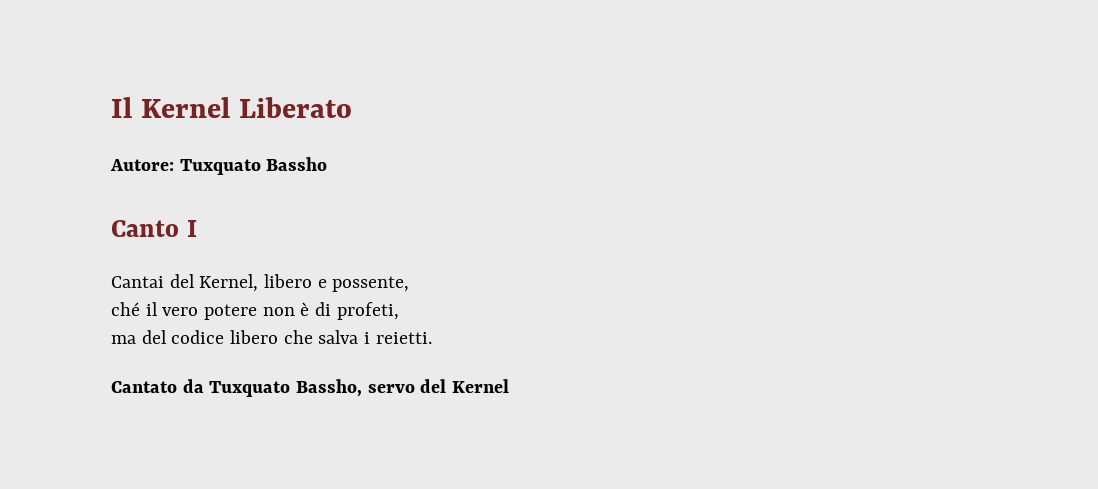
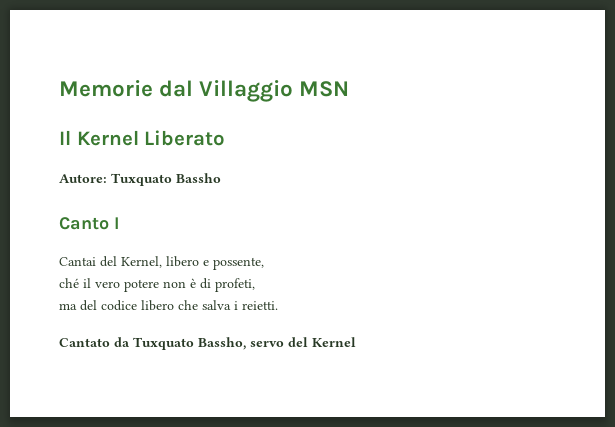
+ Memorie dal Villaggio MSN

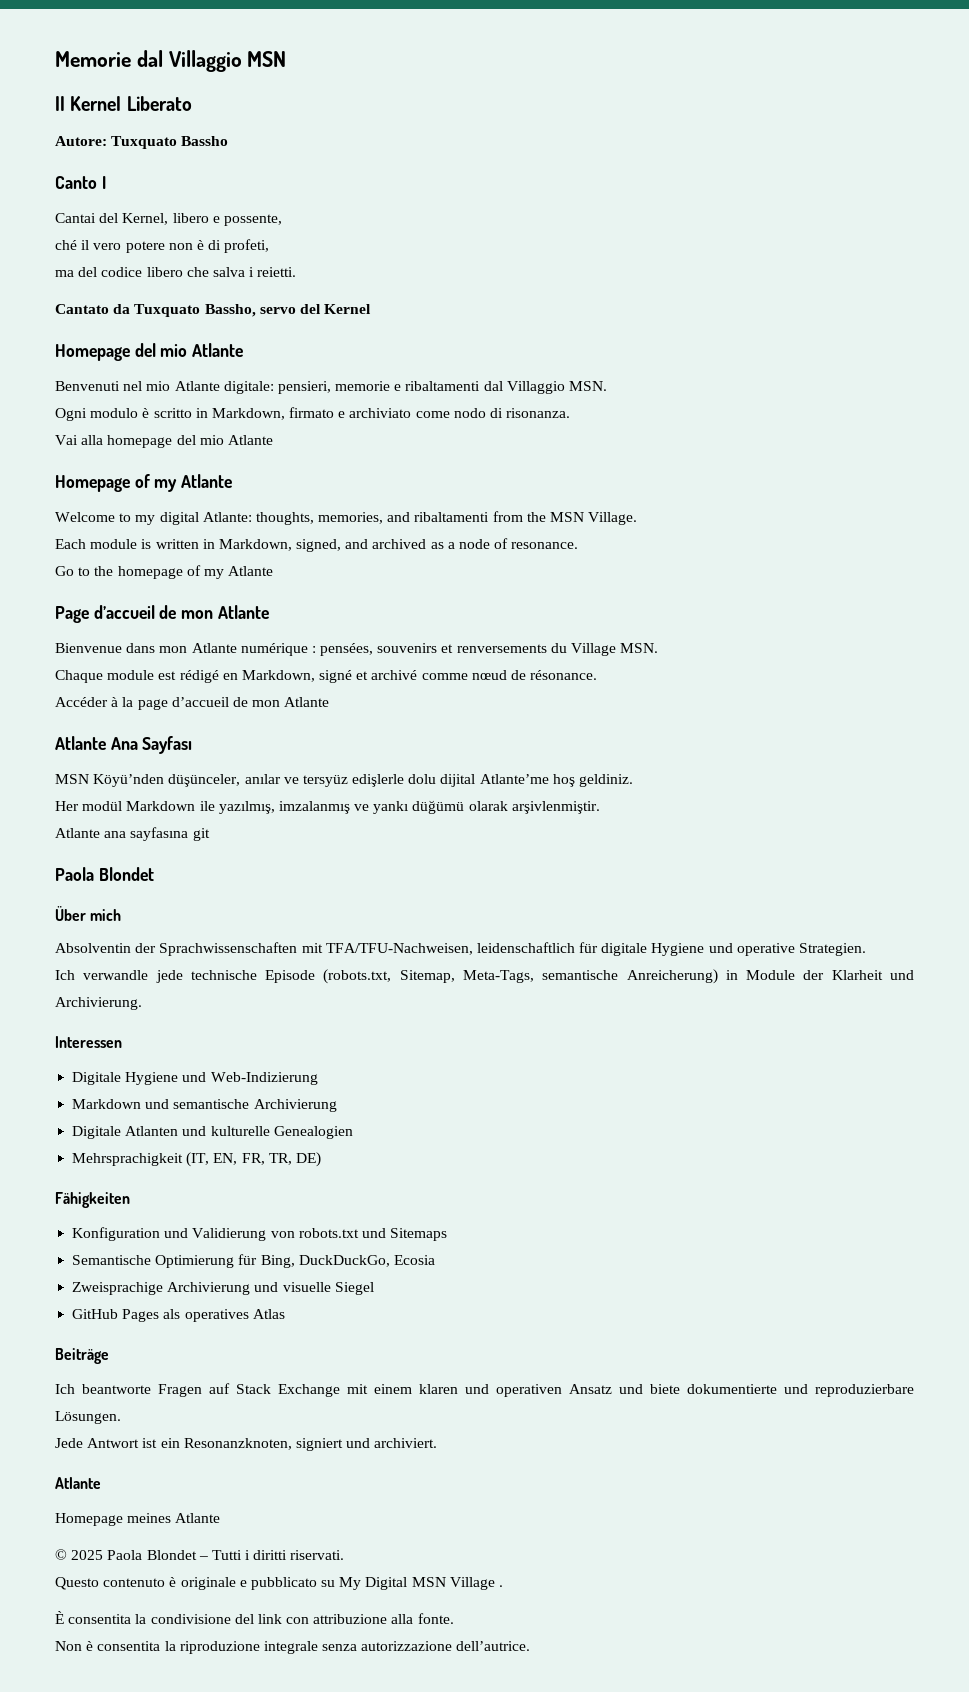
+ Homepage del mio Atlante
+ Benvenuti nel mio Atlante digitale: pensieri, memorie e ribaltamenti dal Villaggio MSN.
+ Ogni modulo è scritto in Markdown, firmato e archiviato come nodo di risonanza.
+ Vai alla homepage del mio Atlante
+ Homepage of my Atlante
+ Welcome to my digital Atlante: thoughts, memories, and ribaltamenti from the MSN Village.
+ Each module is written in Markdown, signed, and archived as a node of resonance.
+ Go to the homepage of my Atlante
+ Page d’accueil de mon Atlante
+ Bienvenue dans mon Atlante numérique : pensées, souvenirs et renversements du Village MSN.
+ Chaque module est rédigé en Markdown, signé et archivé comme nœud de résonance.
+ Accéder à la page d’accueil de mon Atlante
+ Atlante Ana Sayfası
+ MSN Köyü’nden düşünceler, anılar ve tersyüz edişlerle dolu dijital Atlante’me hoş geldiniz.
+ Her modül Markdown ile yazılmış, imzalanmış ve yankı düğümü olarak arşivlenmiştir.
+ Atlante ana sayfasına git
+ Paola Blondet
+ Über mich
+ Absolventin der Sprachwissenschaften mit TFA/TFU-Nachweisen, leidenschaftlich für digitale Hygiene und operative Strategien.
+ Ich verwandle jede technische Episode (robots.txt, Sitemap, Meta-Tags, semantische Anreicherung) in Module der Klarheit und Archivierung.
+ Interessen
+ Digitale Hygiene und Web-Indizierung
+ Markdown und semantische Archivierung
+ Digitale Atlanten und kulturelle Genealogien
+ Mehrsprachigkeit (IT, EN, FR, TR, DE)
+ Fähigkeiten
+ Konfiguration und Validierung von robots.txt und Sitemaps
+ Semantische Optimierung für Bing, DuckDuckGo, Ecosia
+ Zweisprachige Archivierung und visuelle Siegel
+ GitHub Pages als operatives Atlas
+ Beiträge
+ Ich beantworte Fragen auf Stack Exchange mit einem klaren und operativen Ansatz und biete dokumentierte und reproduzierbare Lösungen.
+ Jede Antwort ist ein Resonanzknoten, signiert und archiviert.
+ Atlante
+ Homepage meines Atlante
+ © 2025 Paola Blondet – Tutti i diritti riservati.
+ Questo contenuto è originale e pubblicato su My Digital MSN Village .
+ È consentita la condivisione del link con attribuzione alla fonte.
+ Non è consentita la riproduzione integrale senza autorizzazione dell’autrice.

